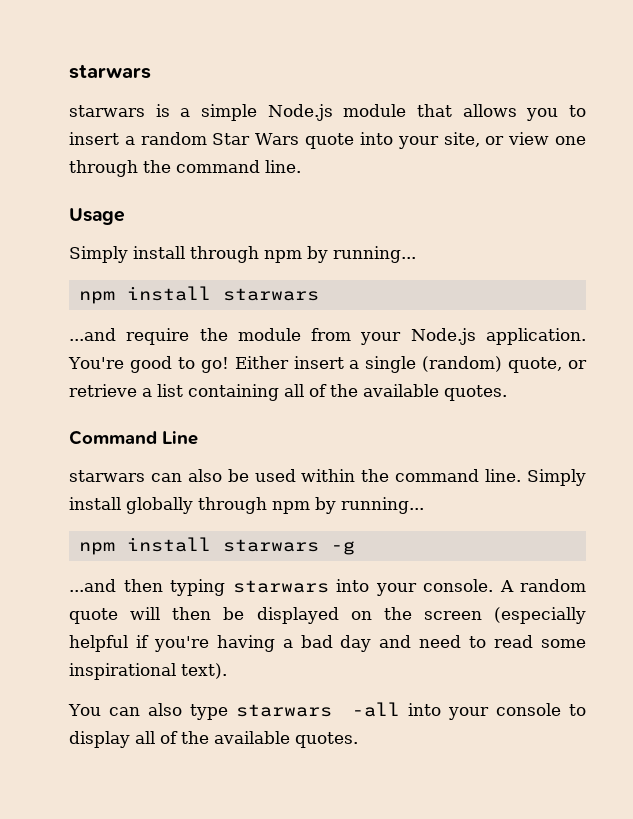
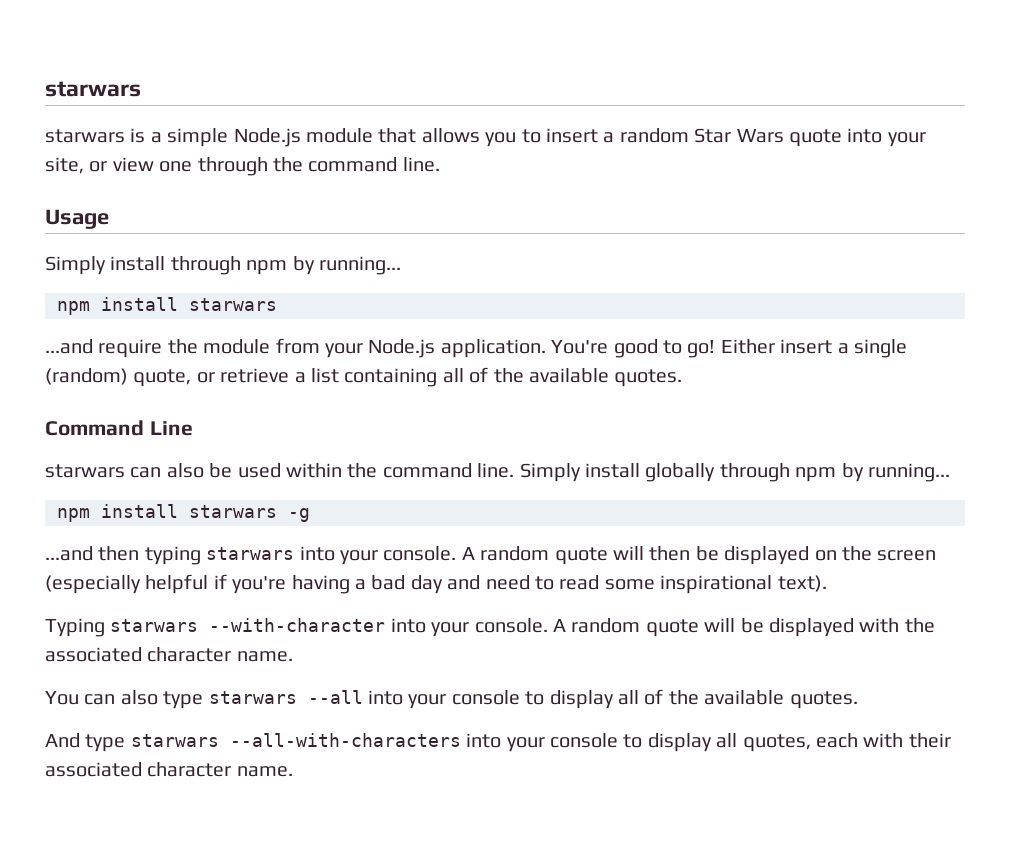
+ Typing starwars --with-character into your console. A random quote will be displayed with the associated character name.
- You can also type starwars -all into your console to display all of the available quotes.
+ You can also type starwars --all into your console to display all of the available quotes.
+ And type starwars --all-with-characters into your console to display all quotes, each with their associated character name.

